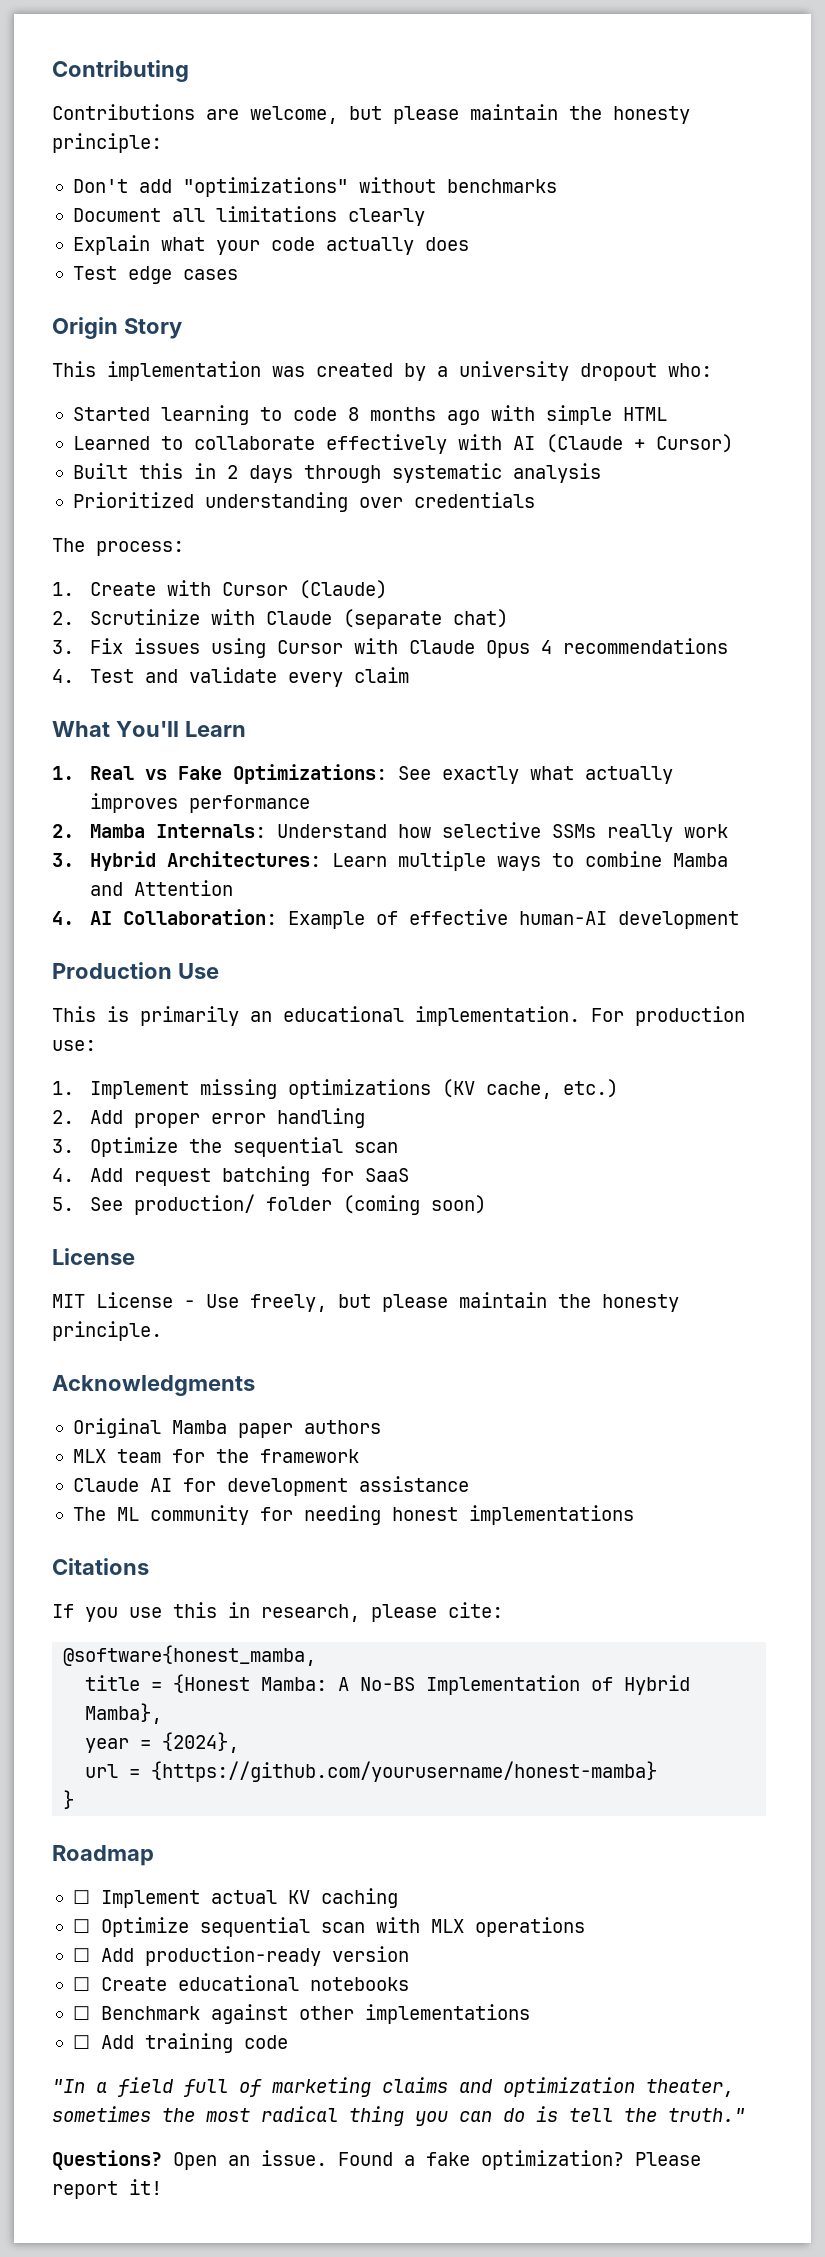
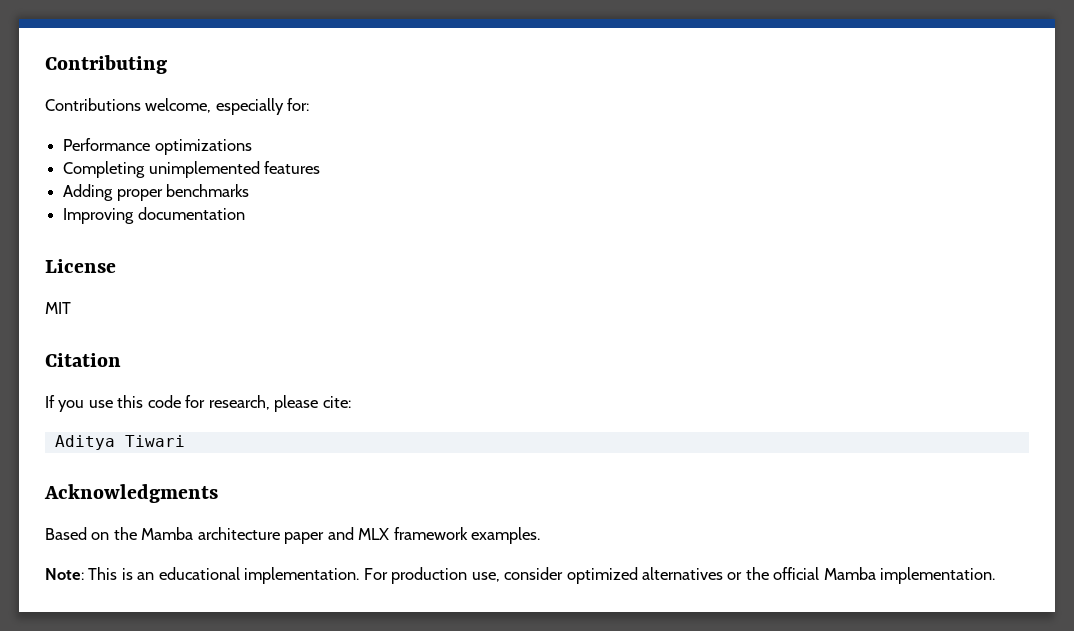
- Contributions are welcome, but please maintain the honesty principle:
- Don't add "optimizations" without benchmarks
- Document all limitations clearly
- Explain what your code actually does
- Test edge cases
- Origin Story
- This implementation was created by a university dropout who:
- Started learning to code 8 months ago with simple HTML
- Learned to collaborate effectively with AI (Claude + Cursor)
- Built this in 2 days through systematic analysis
- Prioritized understanding over credentials
- The process:
- 1. Create with Cursor (Claude)
- 2. Scrutinize with Claude (separate chat)
- 3. Fix issues using Cursor with Claude Opus 4 recommendations
- 4. Test and validate every claim
- What You'll Learn
- 1. Real vs Fake Optimizations: See exactly what actually improves performance
- 2. Mamba Internals: Understand how selective SSMs really work
- 3. Hybrid Architectures: Learn multiple ways to combine Mamba and Attention
- 4. AI Collaboration: Example of effective human-AI development
- Production Use
- This is primarily an educational implementation.
+ Contributions welcome, especially for:
+ Performance optimizations
+ Completing unimplemented features
+ Adding proper benchmarks
+ Improving documentation
+ License
+ MIT
+ Citation
+ If you use this code for research, please cite:
+ Aditya Tiwari
+ Acknowledgments
+ Based on the Mamba architecture paper and MLX framework examples.
+ Note: This is an educational implementation.
- For production use:
- 1. Implement missing optimizations (KV cache, etc.)
- 2. Add proper error handling
- 3. Optimize the sequential scan
- 4. Add request batching for SaaS
- 5. See production/ folder (coming soon)
- License
- MIT License - Use freely, but please maintain the honesty principle.
- Acknowledgments
- Original Mamba paper authors
- MLX team for the framework
- Claude AI for development assistance
- The ML community for needing honest implementations
- Citations
- If you use this in research, please cite:
- @software{honest_mamba,
- title = {Honest Mamba: A No-BS Implementation of Hybrid Mamba},
- year = {2024},
- url = {https://github.com/yourusername/honest-mamba}
- }
- Roadmap
- ☐ Implement actual KV caching
- ☐ Optimize sequential scan with MLX operations
- ☐ Add production-ready version
- ☐ Create educational notebooks
- ☐ Benchmark against other implementations
- ☐ Add training code
- "In a field full of marketing claims and optimization theater, sometimes the most radical thing you can do is tell the truth."
- Questions? Open an issue. Found a fake optimization? Please report it!
+ For production use, consider optimized alternatives or the official Mamba implementation.

